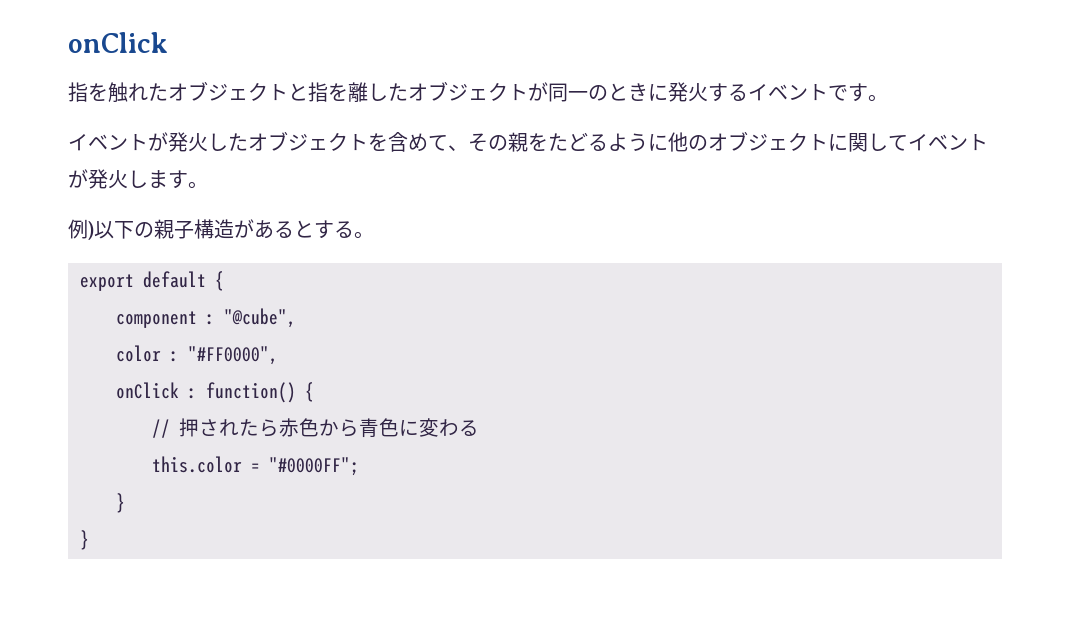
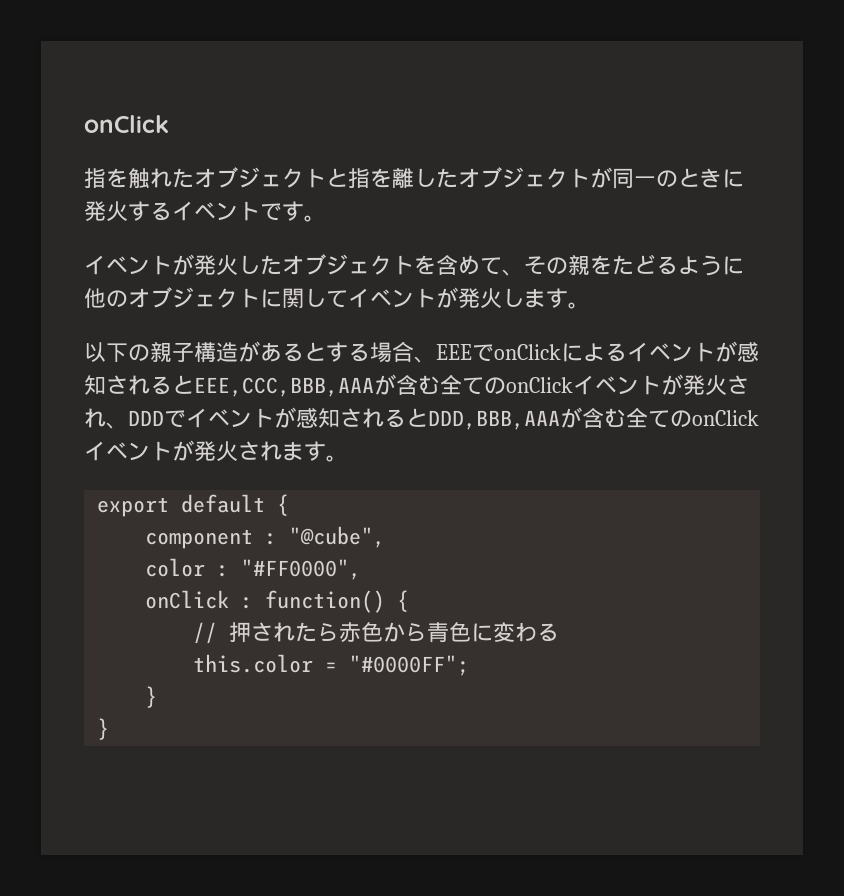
- 例)以下の親子構造があるとする。
+ 以下の親子構造があるとする場合、EEEでonClickによるイベントが感知されるとEEE,CCC,BBB,AAAが含む全てのonClickイベントが発火され、DDDでイベントが感知されるとDDD,BBB,AAAが含む全てのonClickイベントが発火されます。

